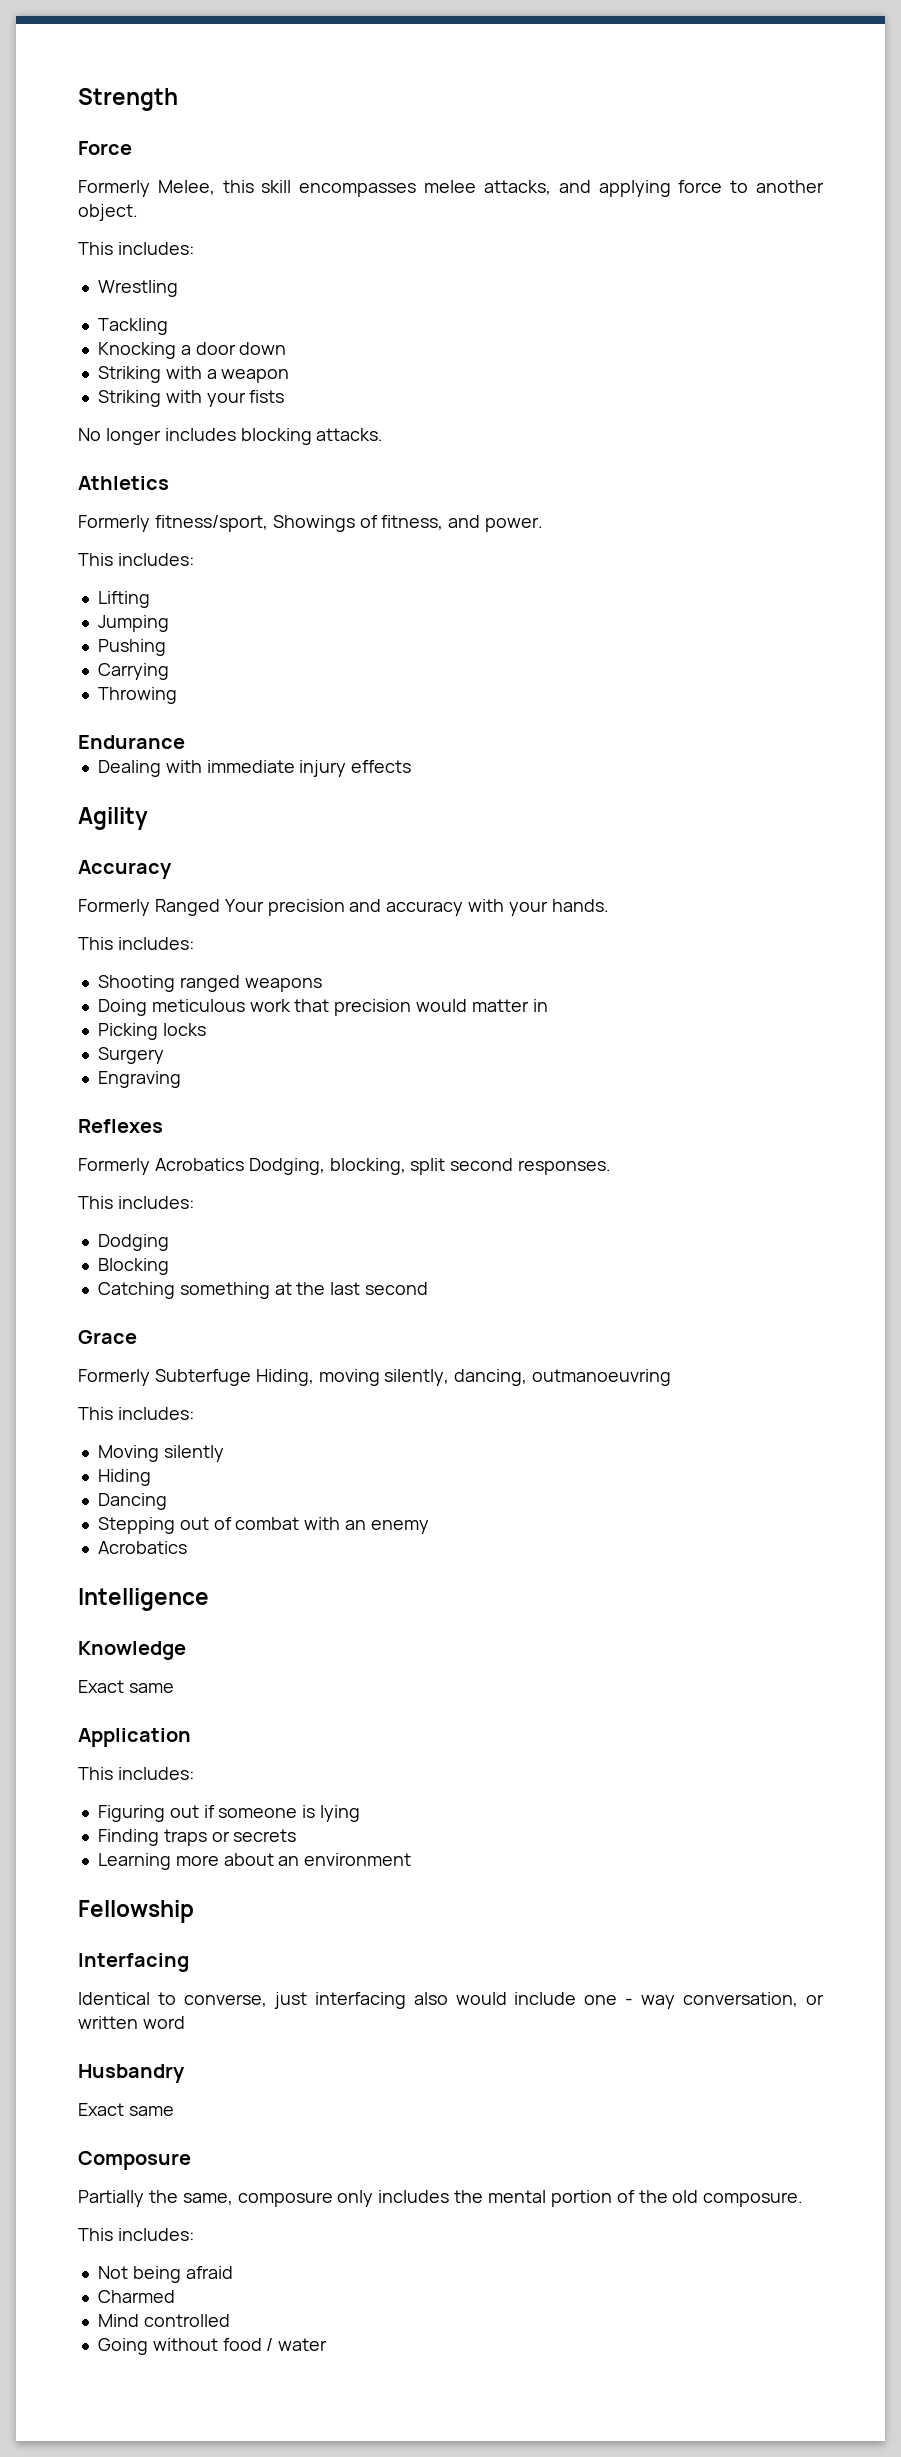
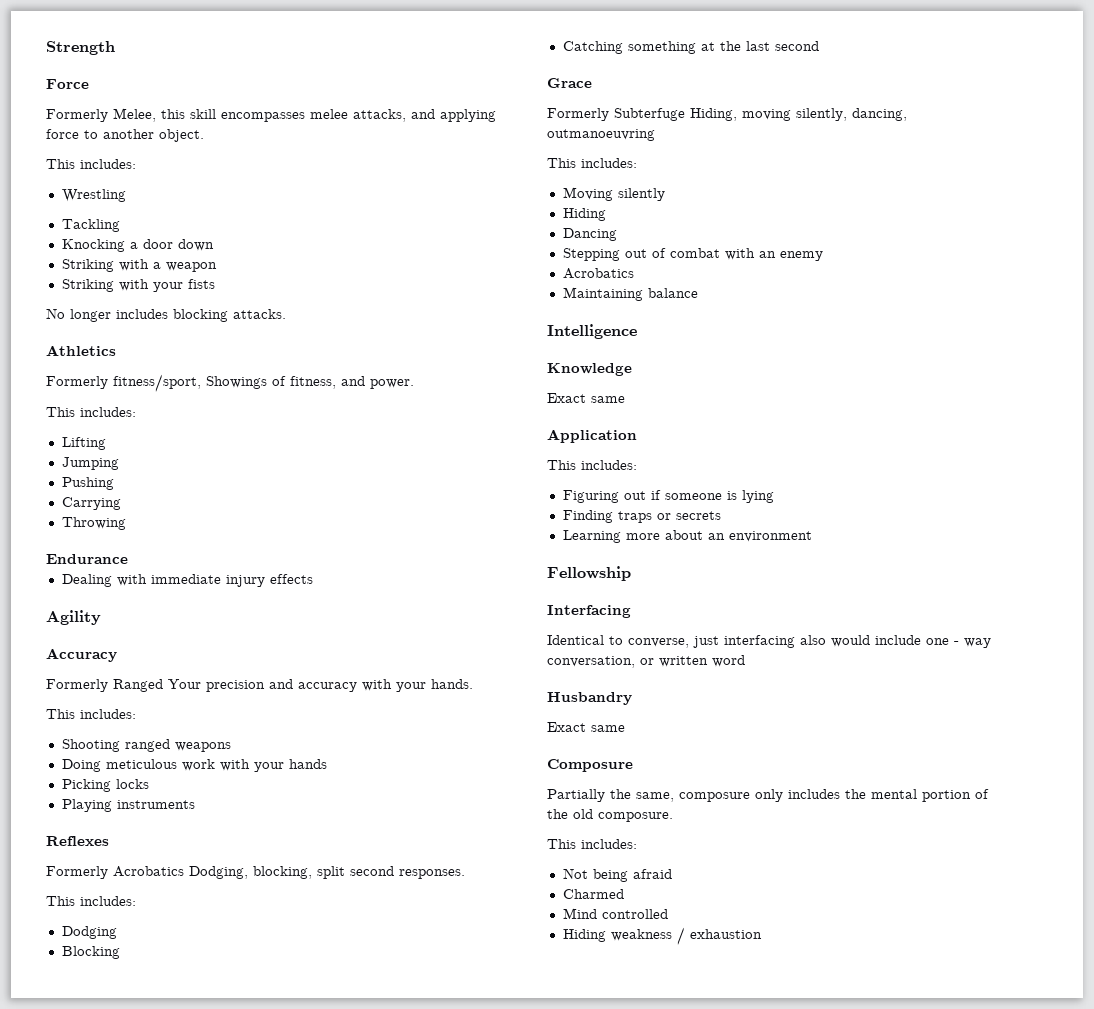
- Doing meticulous work that precision would matter in
+ Doing meticulous work with your hands
- Surgery
- Engraving
+ Playing instruments
+ Maintaining balance
- Going without food / water
+ Hiding weakness / exhaustion

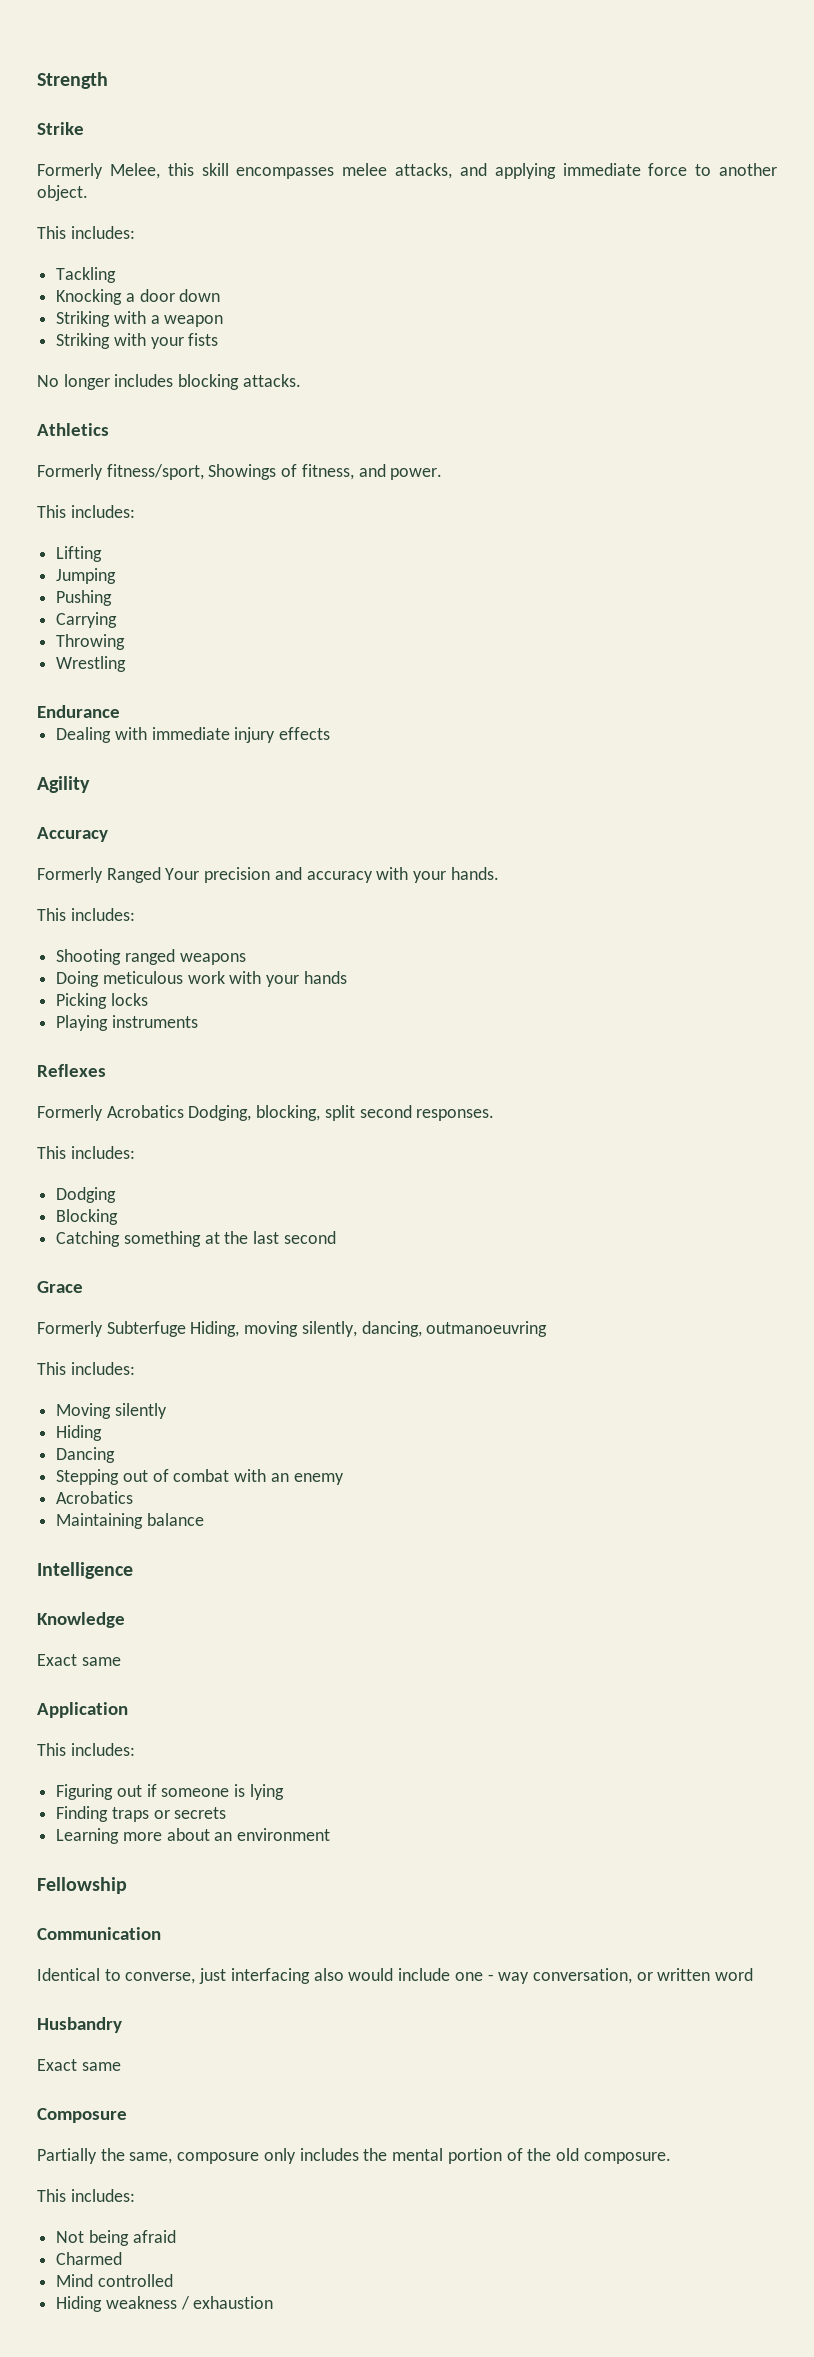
- Force
+ Strike
- Formerly Melee, this skill encompasses melee attacks, and applying force to another object.
+ Formerly Melee, this skill encompasses melee attacks, and applying immediate force to another object.
- Wrestling
+ Wrestling
- Interfacing
+ Communication

